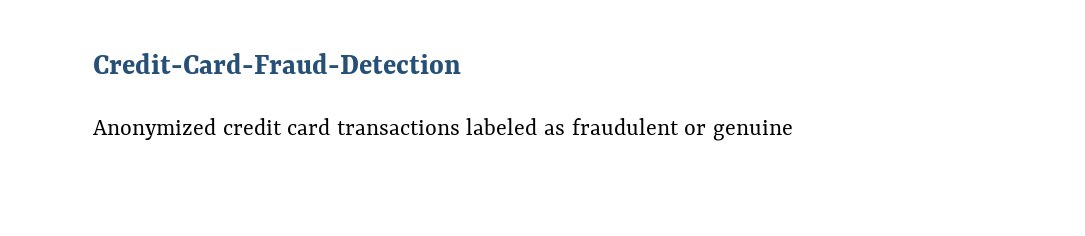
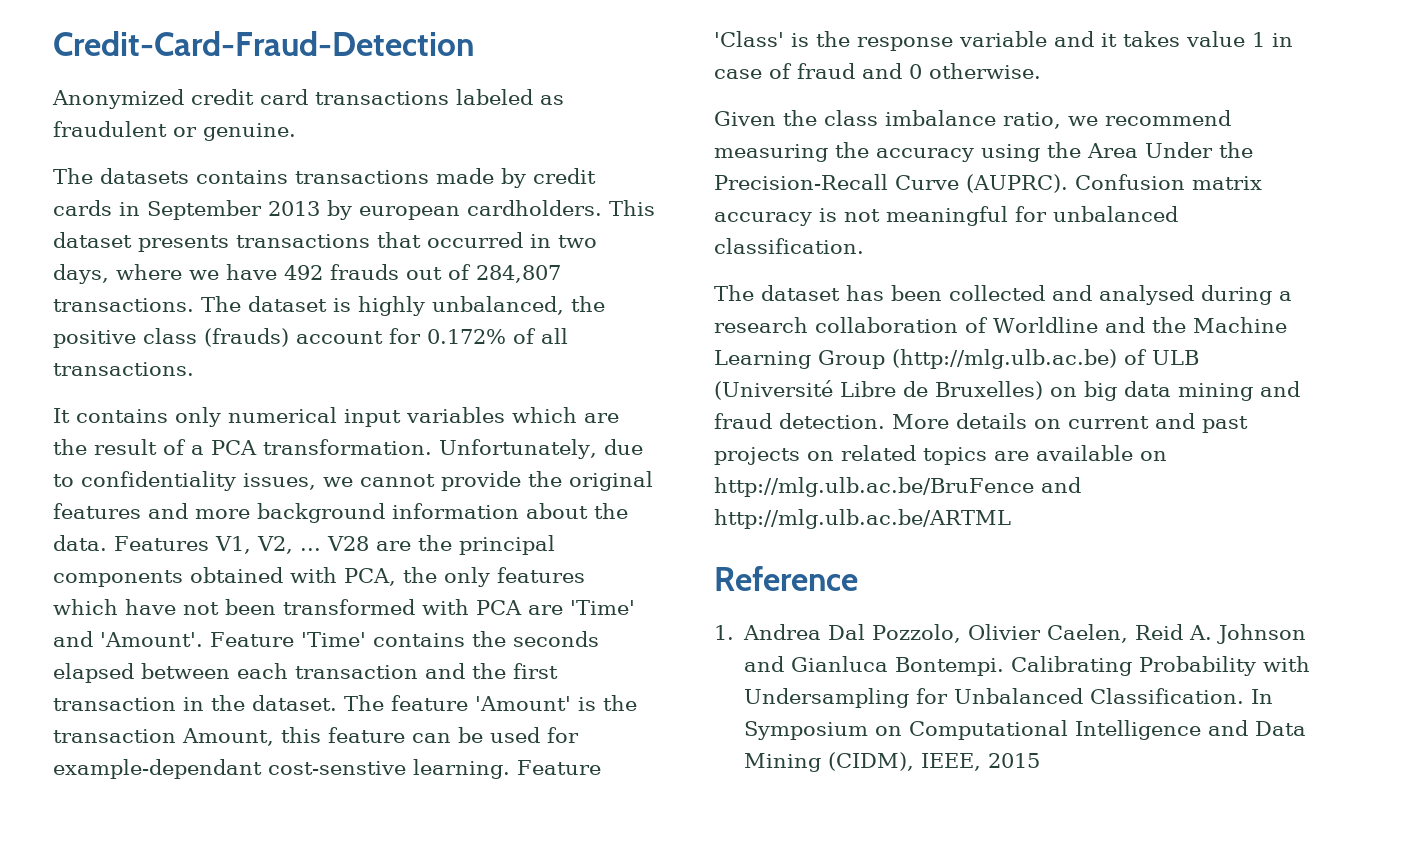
- Anonymized credit card transactions labeled as fraudulent or genuine
+ Anonymized credit card transactions labeled as fraudulent or genuine.
+ The datasets contains transactions made by credit cards in September 2013 by european cardholders. This dataset presents transactions that occurred in two days, where we have 492 frauds out of 284,807 transactions. The dataset is highly unbalanced, the positive class (frauds) account for 0.172% of all transactions.
+ It contains only numerical input variables which are the result of a PCA transformation. Unfortunately, due to confidentiality issues, we cannot provide the original features and more background information about the data. Features V1, V2, ... V28 are the principal components obtained with PCA, the only features which have not been transformed with PCA are 'Time' and 'Amount'. Feature 'Time' contains the seconds elapsed between each transaction and the first transaction in the dataset. The feature 'Amount' is the transaction Amount, this feature can be used for example-dependant cost-senstive learning. Feature 'Class' is the response variable and it takes value 1 in case of fraud and 0 otherwise.
+ Given the class imbalance ratio, we recommend measuring the accuracy using the Area Under the Precision-Recall Curve (AUPRC). Confusion matrix accuracy is not meaningful for unbalanced classification.
+ The dataset has been collected and analysed during a research collaboration of Worldline and the Machine Learning Group (http://mlg.ulb.ac.be) of ULB (Université Libre de Bruxelles) on big data mining and fraud detection. More details on current and past projects on related topics are available on http://mlg.ulb.ac.be/BruFence and http://mlg.ulb.ac.be/ARTML
+ Reference
+ 1. Andrea Dal Pozzolo, Olivier Caelen, Reid A. Johnson and Gianluca Bontempi. Calibrating Probability with Undersampling for Unbalanced Classification. In Symposium on Computational Intelligence and Data Mining (CIDM), IEEE, 2015

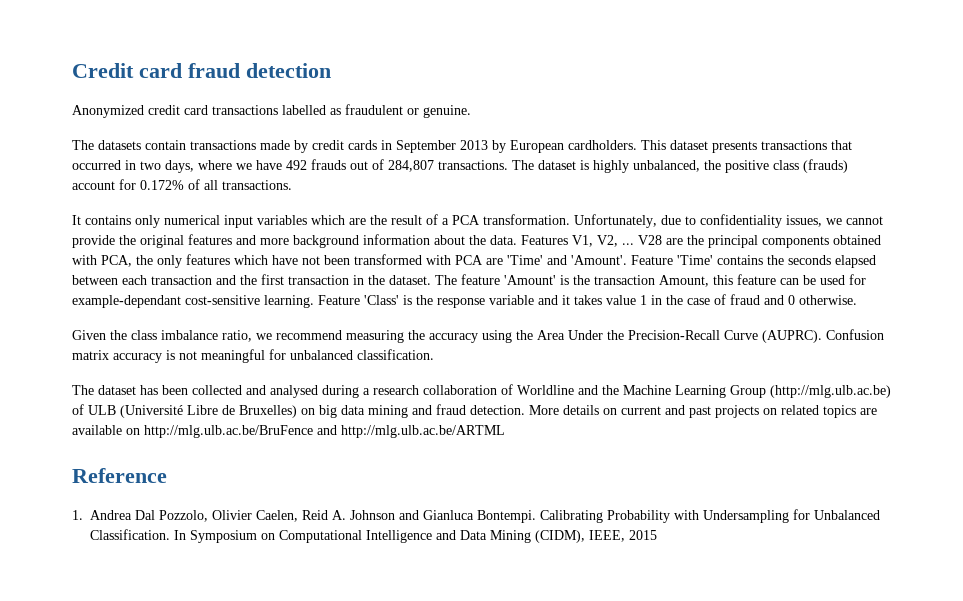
- Credit-Card-Fraud-Detection
+ Credit card fraud detection
- Anonymized credit card transactions labeled as fraudulent or genuine.
+ Anonymized credit card transactions labelled as fraudulent or genuine.
- The datasets contains transactions made by credit cards in September 2013 by european cardholders.
+ The datasets contain transactions made by credit cards in September 2013 by European cardholders.
- The feature 'Amount' is the transaction Amount, this feature can be used for example-dependant cost-senstive learning.
+ The feature 'Amount' is the transaction Amount, this feature can be used for example-dependant cost-sensitive learning.
- Feature 'Class' is the response variable and it takes value 1 in case of fraud and 0 otherwise.
+ Feature 'Class' is the response variable and it takes value 1 in the case of fraud and 0 otherwise.

